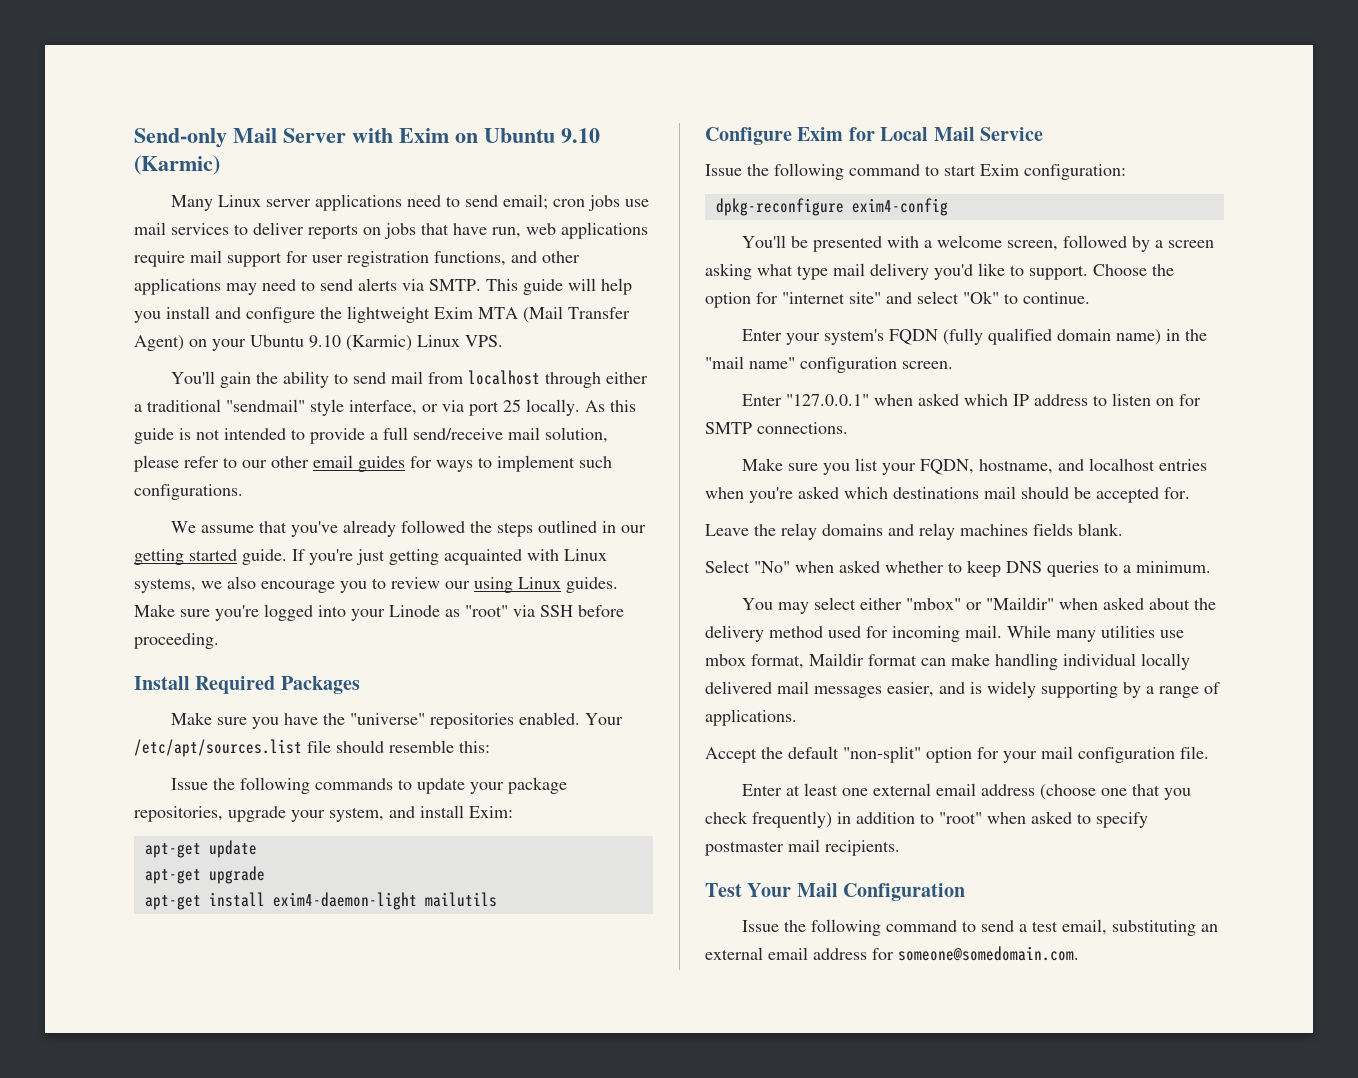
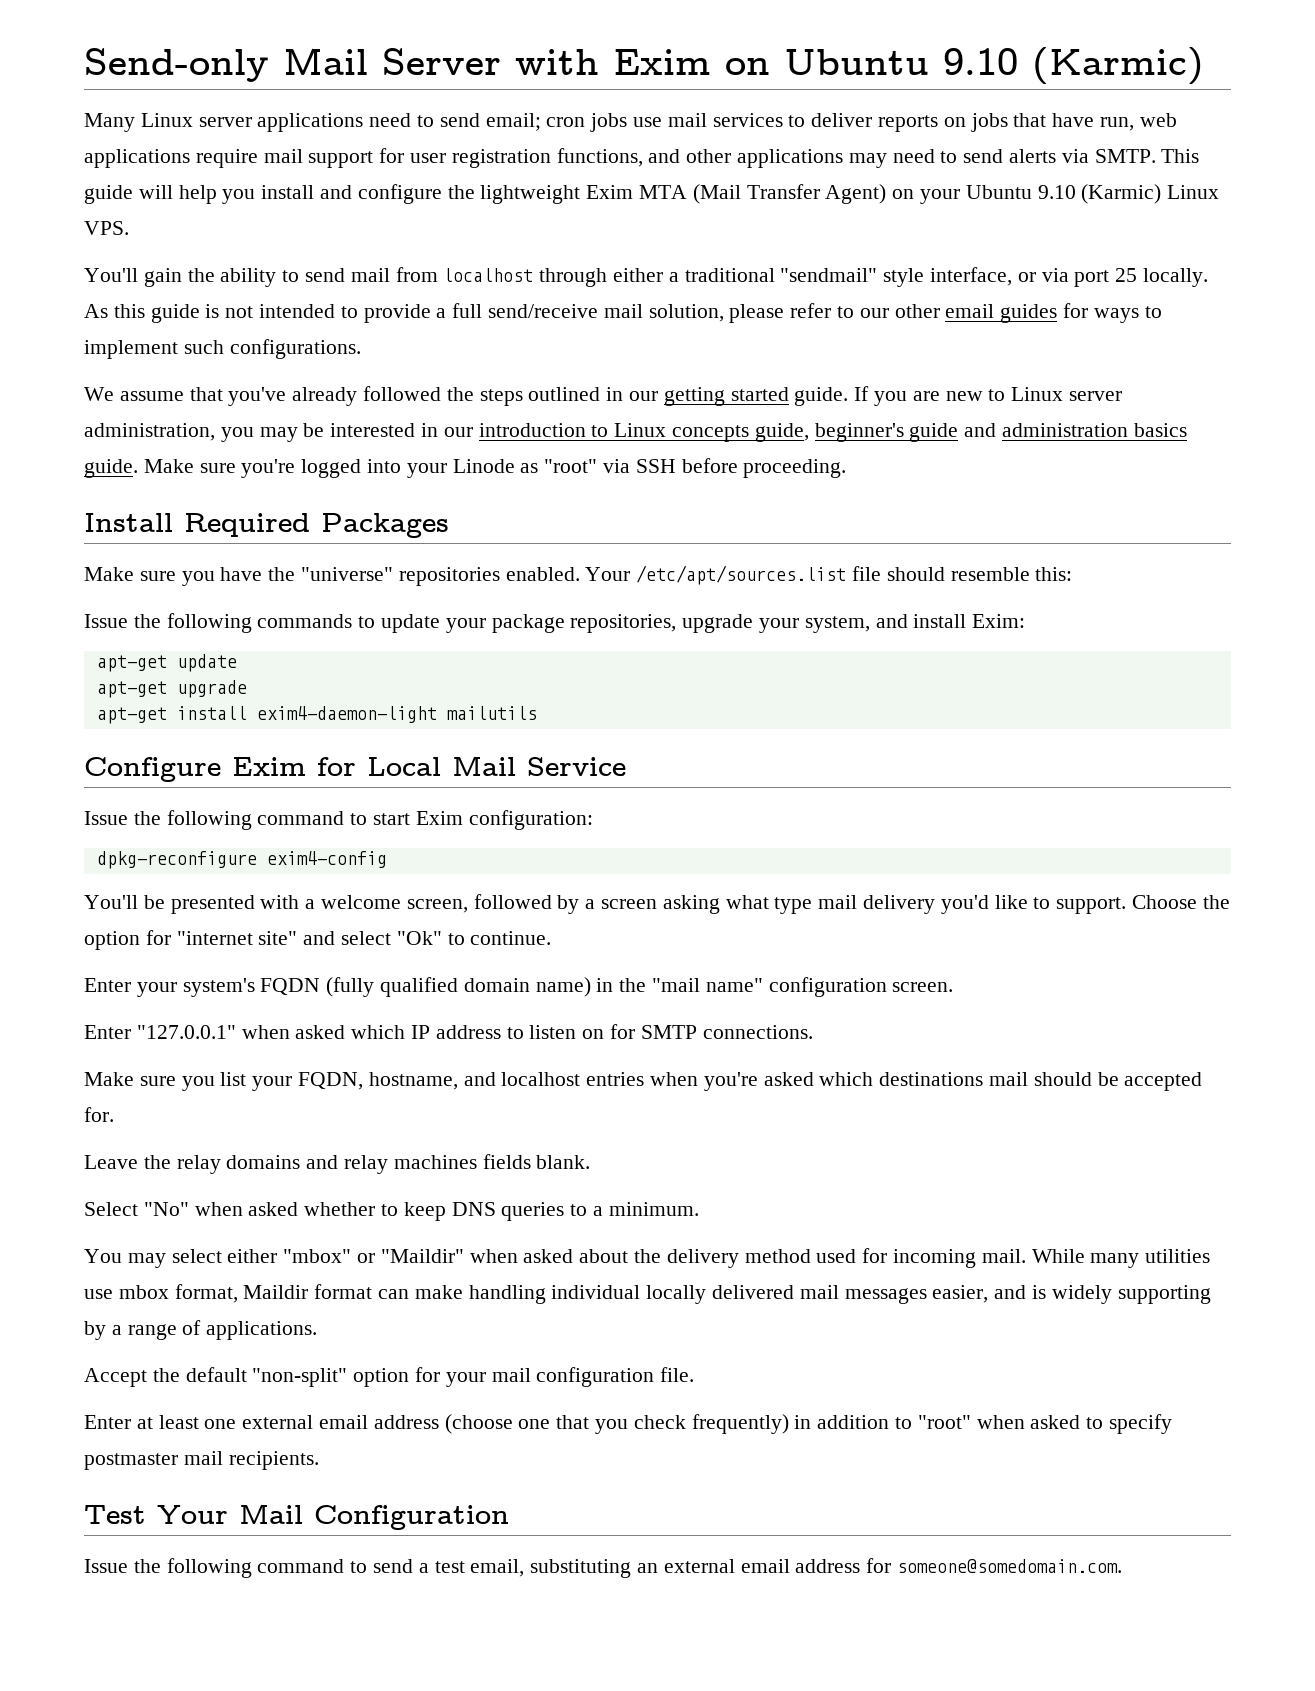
- If you're just getting acquainted with Linux systems, we also encourage you to review our using Linux guides.
+ If you are new to Linux server administration, you may be interested in our introduction to Linux concepts guide, beginner's guide and administration basics guide.

